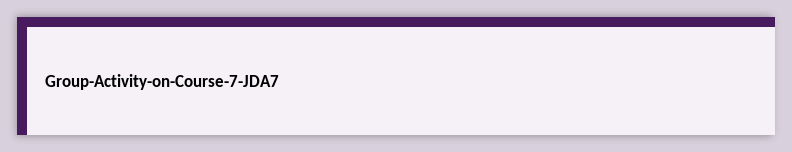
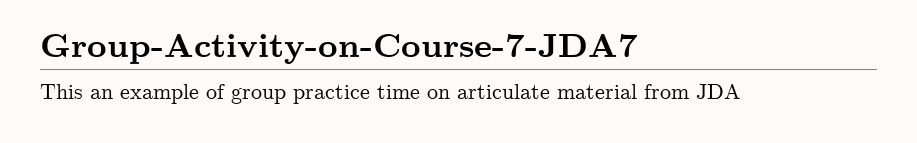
+ This an example of group practice time on articulate material from JDA

